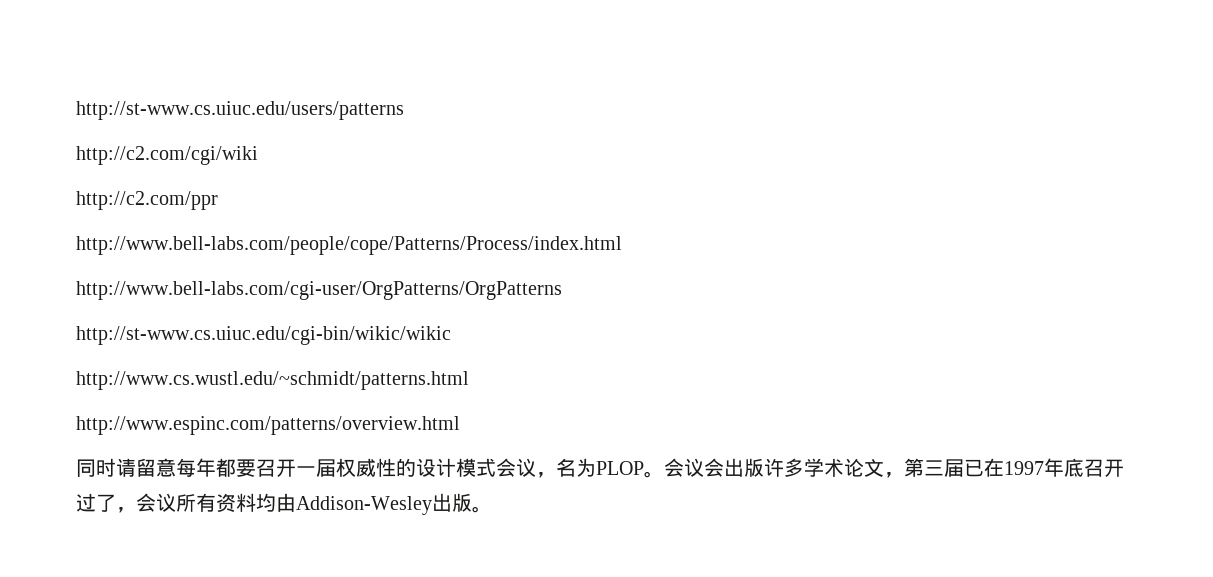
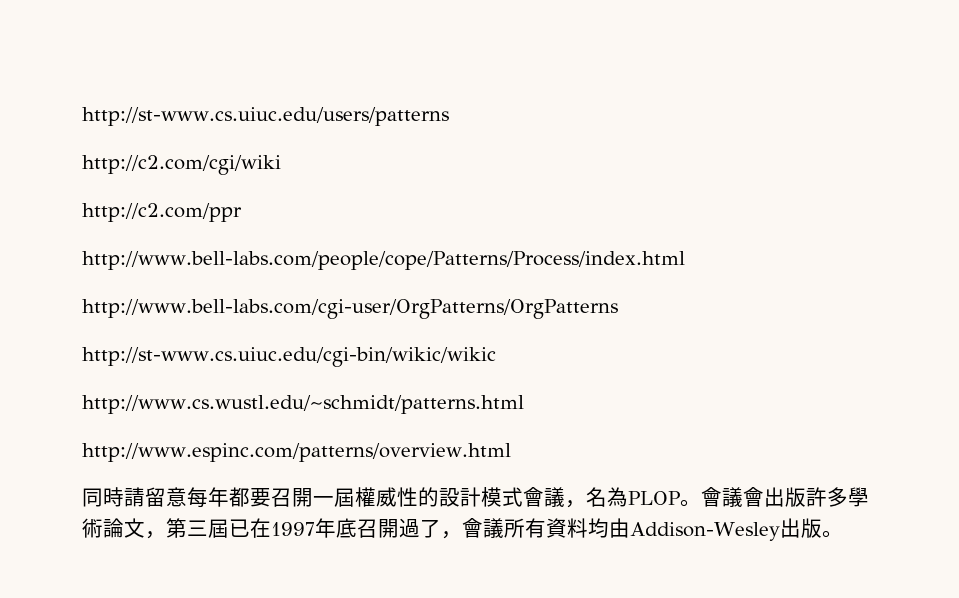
- 同时请留意每年都要召开一届权威性的设计模式会议，名为PLOP。会议会出版许多学术论文，第三届已在1997年底召开过了，会议所有资料均由Addison-Wesley出版。
+ 同時請留意每年都要召開一屆權威性的設計模式會議，名為PLOP。會議會出版許多學術論文，第三屆已在1997年底召開過了，會議所有資料均由Addison-Wesley出版。

